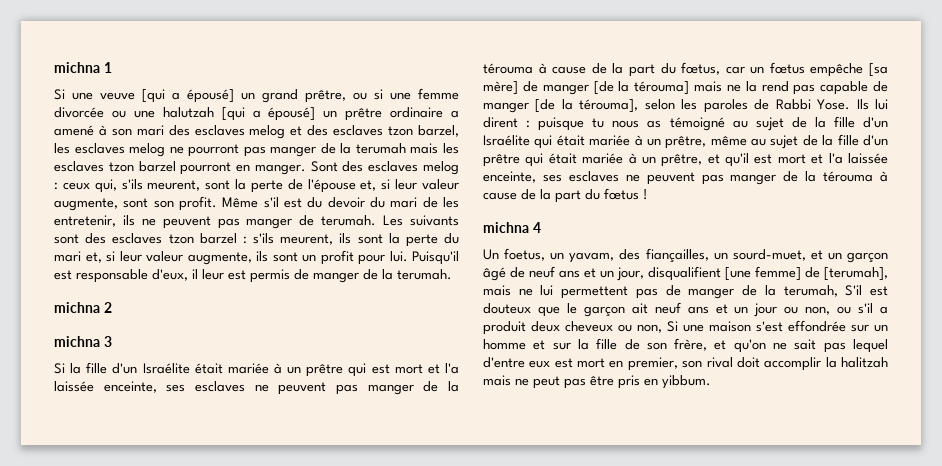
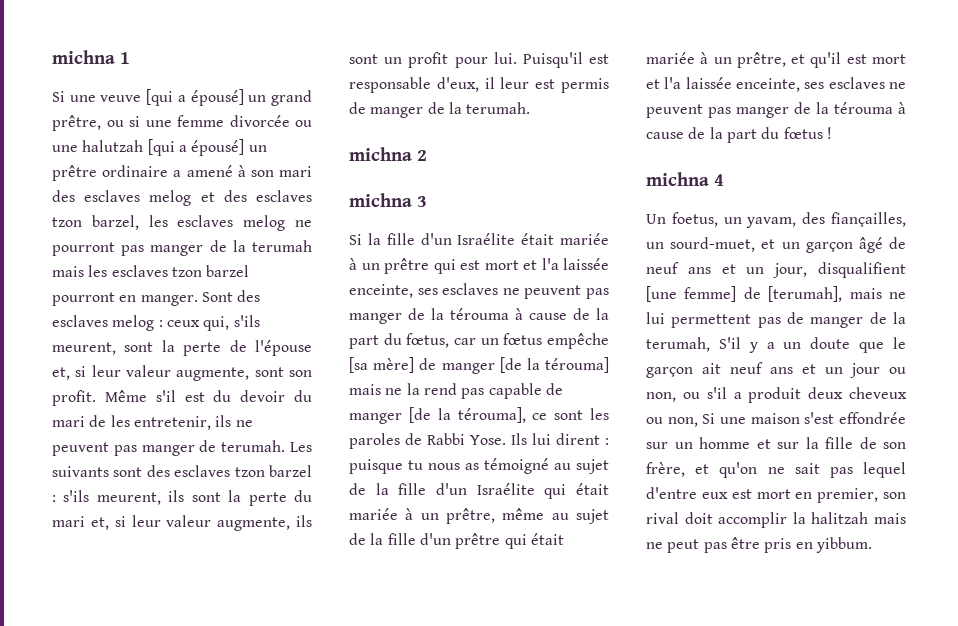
- Si la fille d'un Israélite était mariée à un prêtre qui est mort et l'a laissée enceinte, ses esclaves ne peuvent pas manger de la térouma à cause de la part du fœtus, car un fœtus empêche [sa mère] de manger [de la térouma] mais ne la rend pas capable de manger [de la térouma], selon les paroles de Rabbi Yose.
+ Si la fille d'un Israélite était mariée à un prêtre qui est mort et l'a laissée enceinte, ses esclaves ne peuvent pas manger de la térouma à cause de la part du fœtus, car un fœtus empêche [sa mère] de manger [de la térouma] mais ne la rend pas capable de manger [de la térouma], ce sont les paroles de Rabbi Yose.
- Un foetus, un yavam, des fiançailles, un sourd-muet, et un garçon âgé de neuf ans et un jour, disqualifient [une femme] de [terumah], mais ne lui permettent pas de manger de la terumah, S'il est douteux que le garçon ait neuf ans et un jour ou non, ou s'il a produit deux cheveux ou non, Si une maison s'est effondrée sur un homme et sur la fille de son frère, et qu'on ne sait pas lequel d'entre eux est mort en premier, son rival doit accomplir la halitzah mais ne peut pas être pris en yibbum.
+ Un foetus, un yavam, des fiançailles, un sourd-muet, et un garçon âgé de neuf ans et un jour, disqualifient [une femme] de [terumah], mais ne lui permettent pas de manger de la terumah, S'il y a un doute que le garçon ait neuf ans et un jour ou non, ou s'il a produit deux cheveux ou non, Si une maison s'est effondrée sur un homme et sur la fille de son frère, et qu'on ne sait pas lequel d'entre eux est mort en premier, son rival doit accomplir la halitzah mais ne peut pas être pris en yibbum.

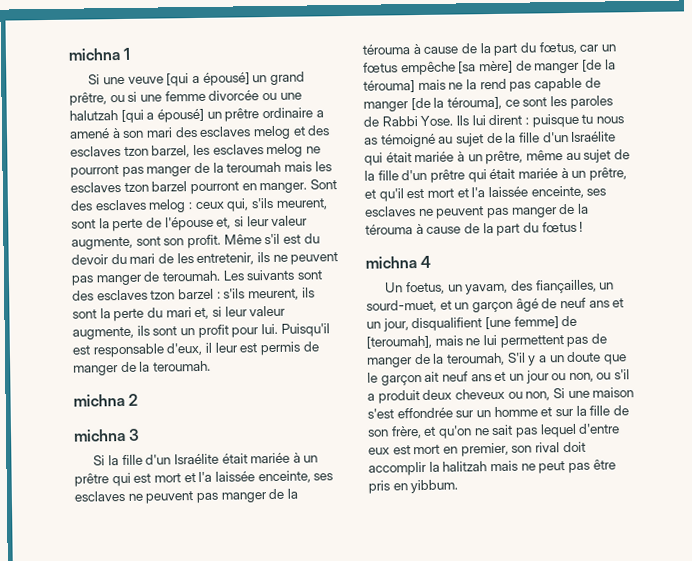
- Si une veuve [qui a épousé] un grand prêtre, ou si une femme divorcée ou une halutzah [qui a épousé] un prêtre ordinaire a amené à son mari des esclaves melog et des esclaves tzon barzel, les esclaves melog ne pourront pas manger de la terumah mais les esclaves tzon barzel pourront en manger.
+ Si une veuve [qui a épousé] un grand prêtre, ou si une femme divorcée ou une halutzah [qui a épousé] un prêtre ordinaire a amené à son mari des esclaves melog et des esclaves tzon barzel, les esclaves melog ne pourront pas manger de la teroumah mais les esclaves tzon barzel pourront en manger.
- Même s'il est du devoir du mari de les entretenir, ils ne peuvent pas manger de terumah.
+ Même s'il est du devoir du mari de les entretenir, ils ne peuvent pas manger de teroumah.
- Puisqu'il est responsable d'eux, il leur est permis de manger de la terumah.
+ Puisqu'il est responsable d'eux, il leur est permis de manger de la teroumah.
- Un foetus, un yavam, des fiançailles, un sourd-muet, et un garçon âgé de neuf ans et un jour, disqualifient [une femme] de [terumah], mais ne lui permettent pas de manger de la terumah, S'il y a un doute que le garçon ait neuf ans et un jour ou non, ou s'il a produit deux cheveux ou non, Si une maison s'est effondrée sur un homme et sur la fille de son frère, et qu'on ne sait pas lequel d'entre eux est mort en premier, son rival doit accomplir la halitzah mais ne peut pas être pris en yibbum.
+ Un foetus, un yavam, des fiançailles, un sourd-muet, et un garçon âgé de neuf ans et un jour, disqualifient [une femme] de [teroumah], mais ne lui permettent pas de manger de la teroumah, S'il y a un doute que le garçon ait neuf ans et un jour ou non, ou s'il a produit deux cheveux ou non, Si une maison s'est effondrée sur un homme et sur la fille de son frère, et qu'on ne sait pas lequel d'entre eux est mort en premier, son rival doit accomplir la halitzah mais ne peut pas être pris en yibbum.

